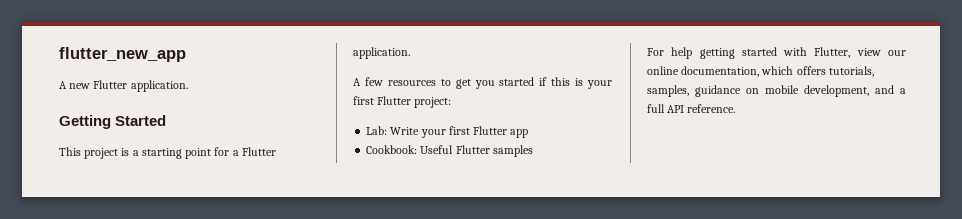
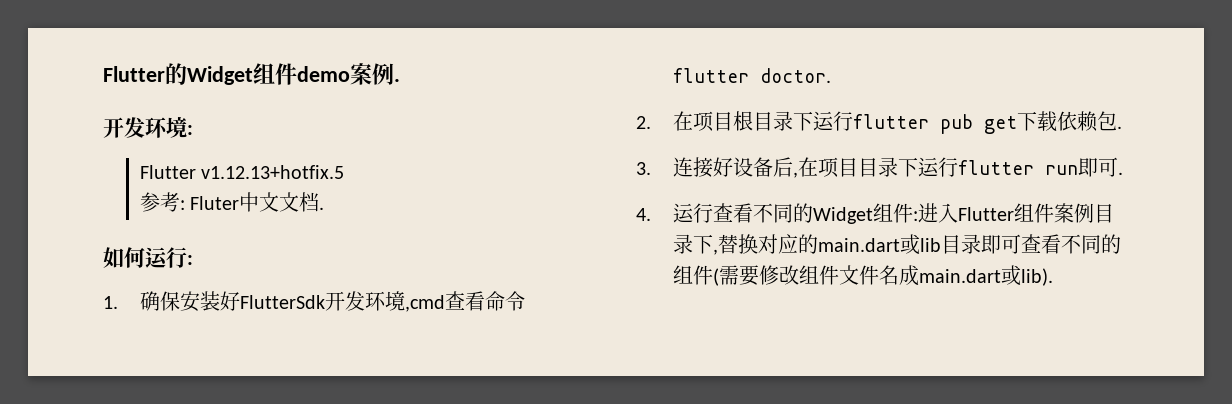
- flutter_new_app
- A new Flutter application.
- Getting Started
- This project is a starting point for a Flutter application.
- A few resources to get you started if this is your first Flutter project:
- Lab: Write your first Flutter app
- Cookbook: Useful Flutter samples
- For help getting started with Flutter, view our online documentation, which offers tutorials, samples, guidance on mobile development, and a full API reference.
+ Flutter的Widget组件demo案例.
+ 开发环境:
+ Flutter v1.12.13+hotfix.5
+ 参考: Fluter中文文档.
+ 如何运行:
+ 1.确保安装好FlutterSdk开发环境,cmd查看命令flutter doctor.
+ 2.在项目根目录下运行flutter pub get下载依赖包.
+ 3.连接好设备后,在项目目录下运行flutter run即可.
+ 4.运行查看不同的Widget组件:进入Flutter组件案例目录下,替换对应的main.dart或lib目录即可查看不同的组件(需要修改组件文件名成main.dart或lib).

